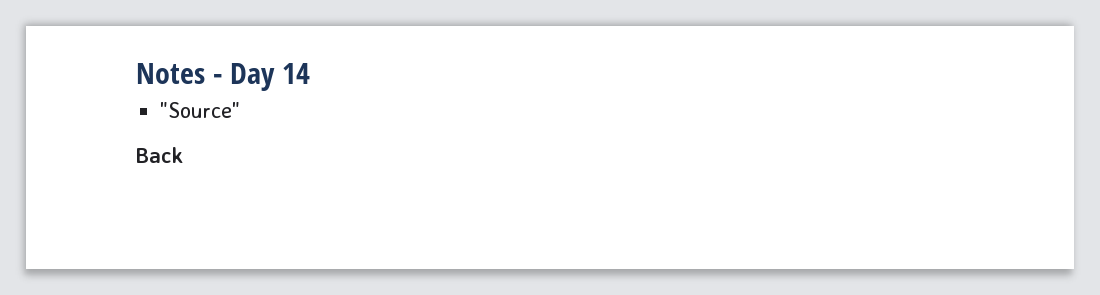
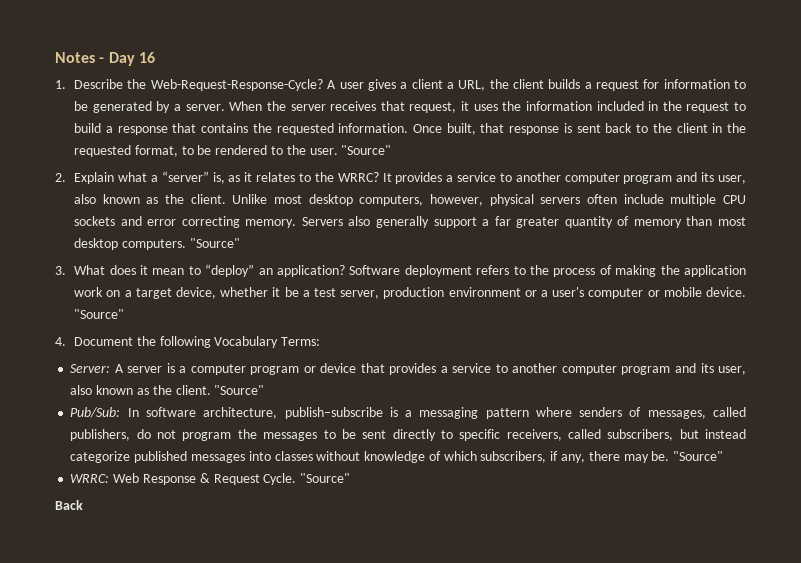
- Notes - Day 14
- "Source"
+ Notes - Day 16
+ 1. Describe the Web-Request-Response-Cycle? A user gives a client a URL, the client builds a request for information to be generated by a server. When the server receives that request, it uses the information included in the request to build a response that contains the requested information. Once built, that response is sent back to the client in the requested format, to be rendered to the user. "Source"
+ 2. Explain what a “server” is, as it relates to the WRRC? It provides a service to another computer program and its user, also known as the client. Unlike most desktop computers, however, physical servers often include multiple CPU sockets and error correcting memory. Servers also generally support a far greater quantity of memory than most desktop computers. "Source"
+ 3. What does it mean to “deploy” an application? Software deployment refers to the process of making the application work on a target device, whether it be a test server, production environment or a user's computer or mobile device. "Source"
+ 4. Document the following Vocabulary Terms:
+ Server: A server is a computer program or device that provides a service to another computer program and its user, also known as the client. "Source"
+ Pub/Sub: In software architecture, publish–subscribe is a messaging pattern where senders of messages, called publishers, do not program the messages to be sent directly to specific receivers, called subscribers, but instead categorize published messages into classes without knowledge of which subscribers, if any, there may be. "Source"
+ WRRC: Web Response & Request Cycle. "Source"

